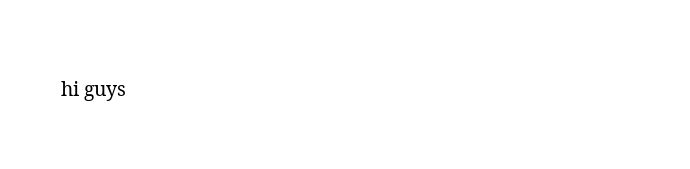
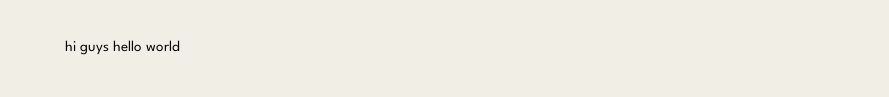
- hi guys
+ hi guys hello world

